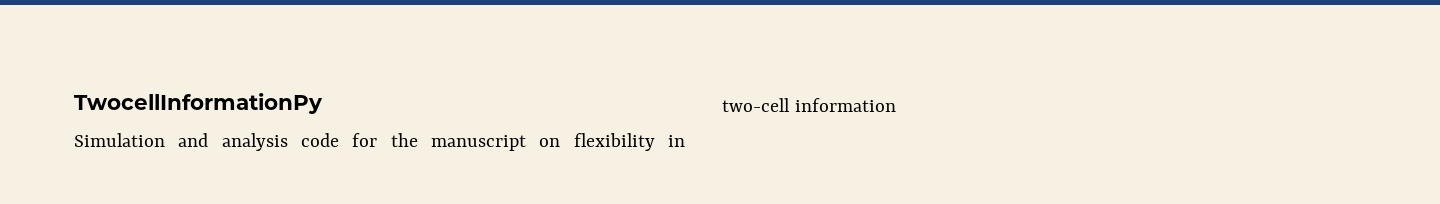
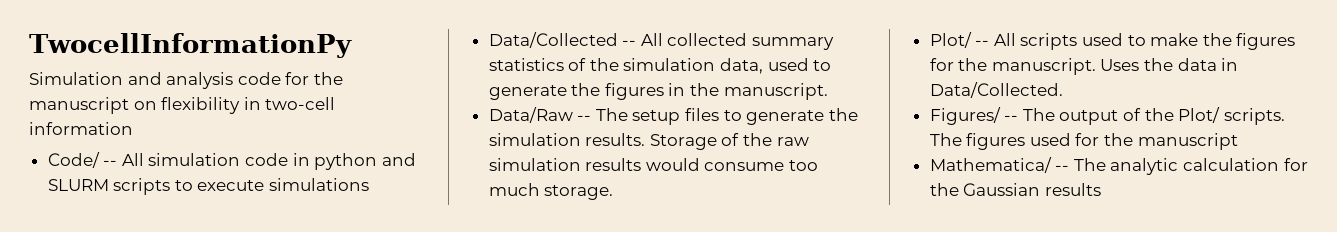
+ Code/ -- All simulation code in python and SLURM scripts to execute simulations
+ Data/Collected -- All collected summary statistics of the simulation data, used to generate the figures in the manuscript.
+ Data/Raw -- The setup files to generate the simulation results. Storage of the raw simulation results would consume too much storage.
+ Plot/ -- All scripts used to make the figures for the manuscript. Uses the data in Data/Collected.
+ Figures/ -- The output of the Plot/ scripts. The figures used for the manuscript
+ Mathematica/ -- The analytic calculation for the Gaussian results

